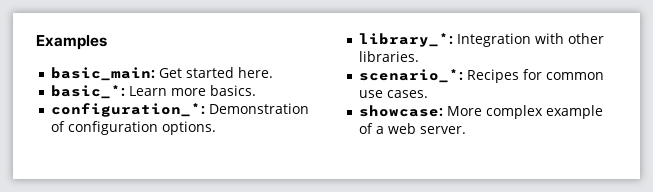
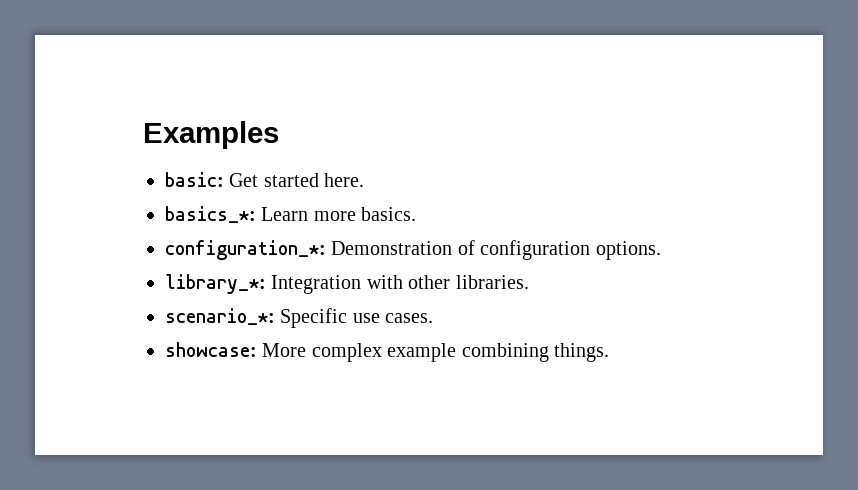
- basic_main: Get started here.
+ basic: Get started here.
- basic_*: Learn more basics.
+ basics_*: Learn more basics.
- scenario_*: Recipes for common use cases.
+ scenario_*: Specific use cases.
- showcase: More complex example of a web server.
+ showcase: More complex example combining things.

